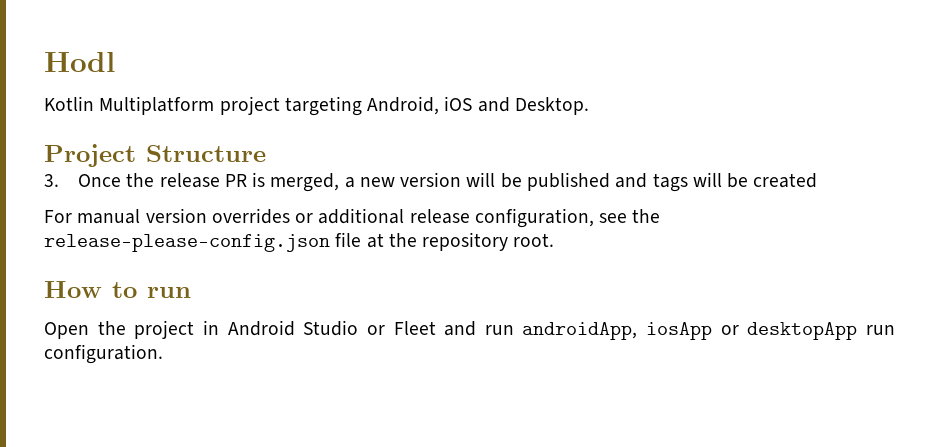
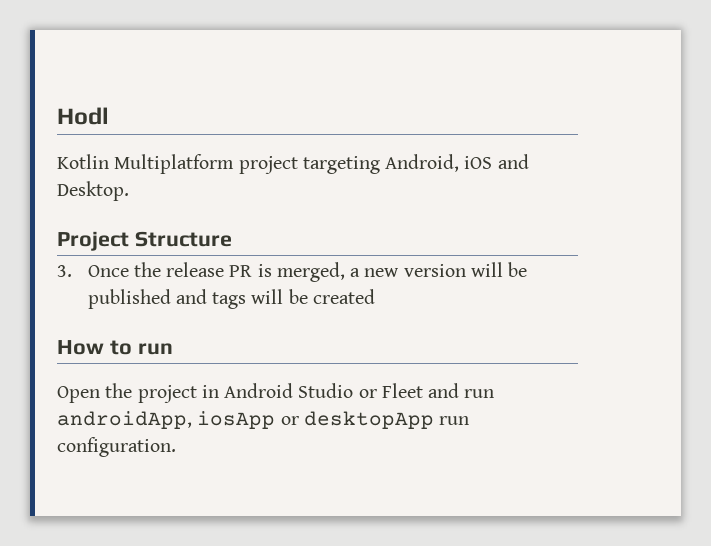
- For manual version overrides or additional release configuration, see the release-please-config.json file at the repository root.

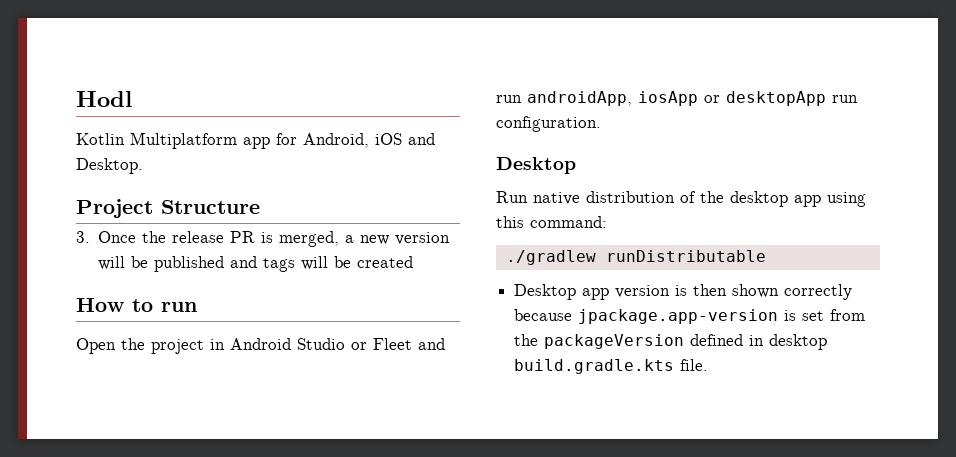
- Kotlin Multiplatform project targeting Android, iOS and Desktop.
+ Kotlin Multiplatform app for Android, iOS and Desktop.
  Open the project in Android Studio or Fleet and run androidApp, iosApp or desktopApp run configuration.
+ Desktop
+ Run native distribution of the desktop app using this command:
+ ./gradlew runDistributable
+ Desktop app version is then shown correctly because jpackage.app-version is set from the packageVersion defined in desktop build.gradle.kts file.

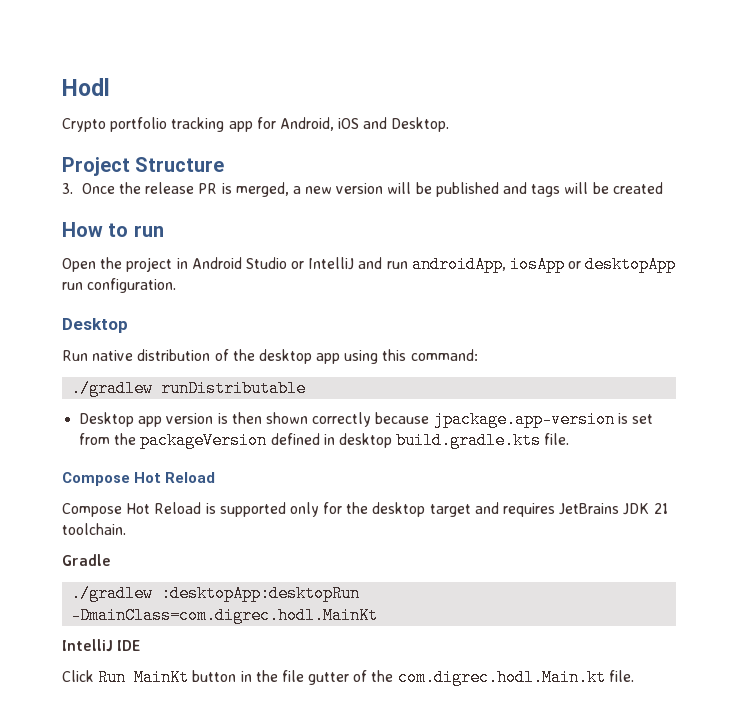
- Kotlin Multiplatform app for Android, iOS and Desktop.
+ Crypto portfolio tracking app for Android, iOS and Desktop.
- Open the project in Android Studio or Fleet and run androidApp, iosApp or desktopApp run configuration.
+ Open the project in Android Studio or IntelliJ and run androidApp, iosApp or desktopApp run configuration.
  Desktop app version is then shown correctly because jpackage.app-version is set from the packageVersion defined in desktop build.gradle.kts file.
+ Compose Hot Reload
+ Compose Hot Reload is supported only for the desktop target and requires JetBrains JDK 21 toolchain.
+ Gradle
+ ./gradlew :desktopApp:desktopRun -DmainClass=com.digrec.hodl.MainKt
+ IntelliJ IDE
+ Click Run MainKt button in the file gutter of the com.digrec.hodl.Main.kt file.

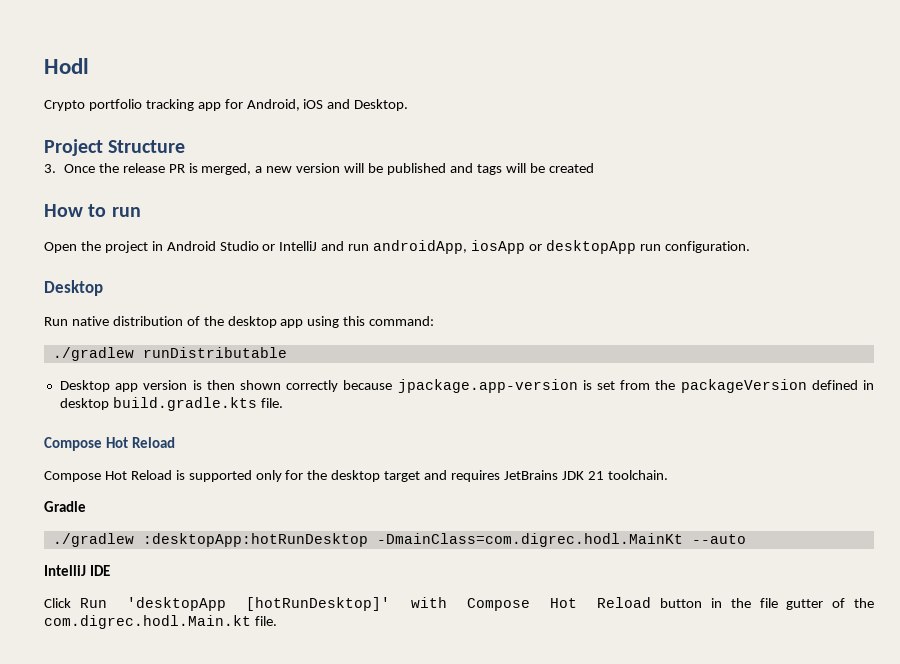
- ./gradlew :desktopApp:desktopRun -DmainClass=com.digrec.hodl.MainKt
+ ./gradlew :desktopApp:hotRunDesktop -DmainClass=com.digrec.hodl.MainKt --auto
- Click Run MainKt button in the file gutter of the com.digrec.hodl.Main.kt file.
+ Click Run 'desktopApp [hotRunDesktop]' with Compose Hot Reload button in the file gutter of the com.digrec.hodl.Main.kt file.

